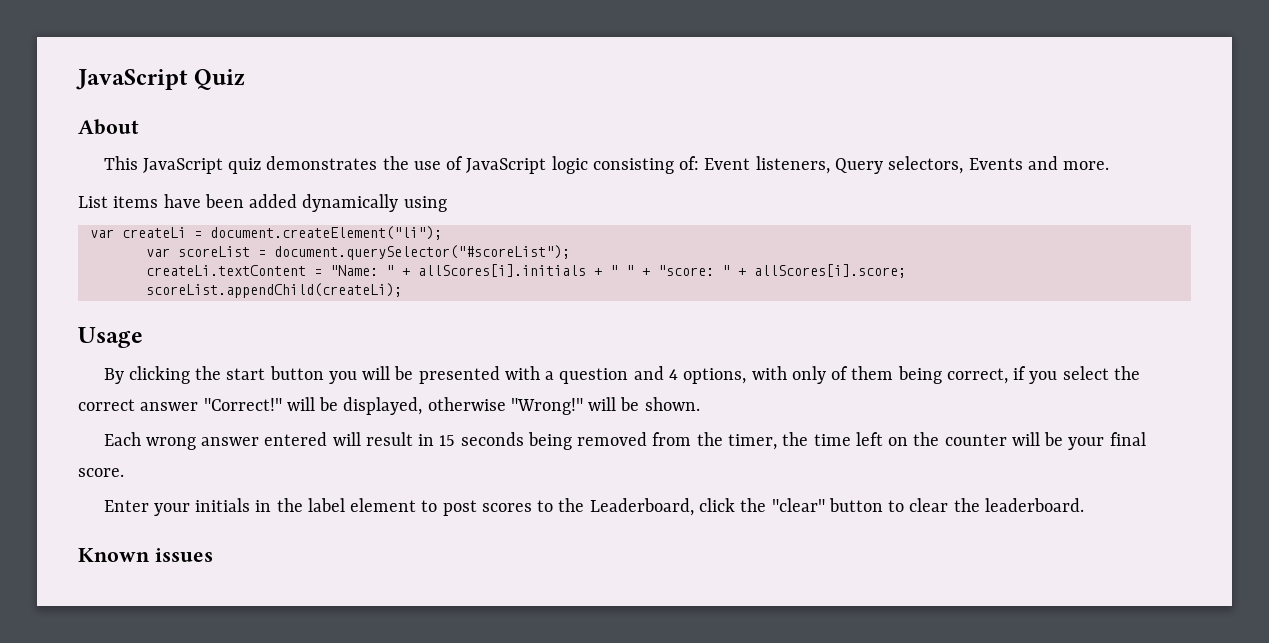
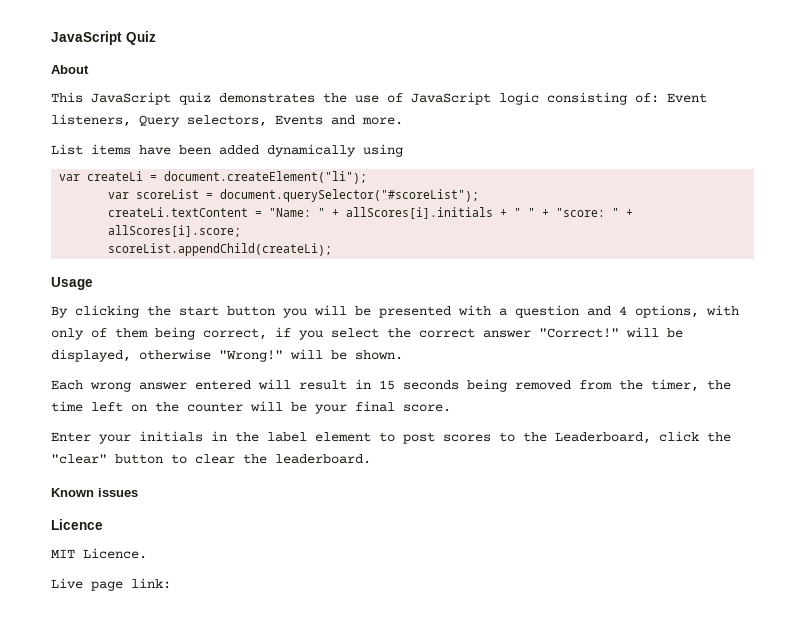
+ Licence
+ MIT Licence.
+ Live page link:

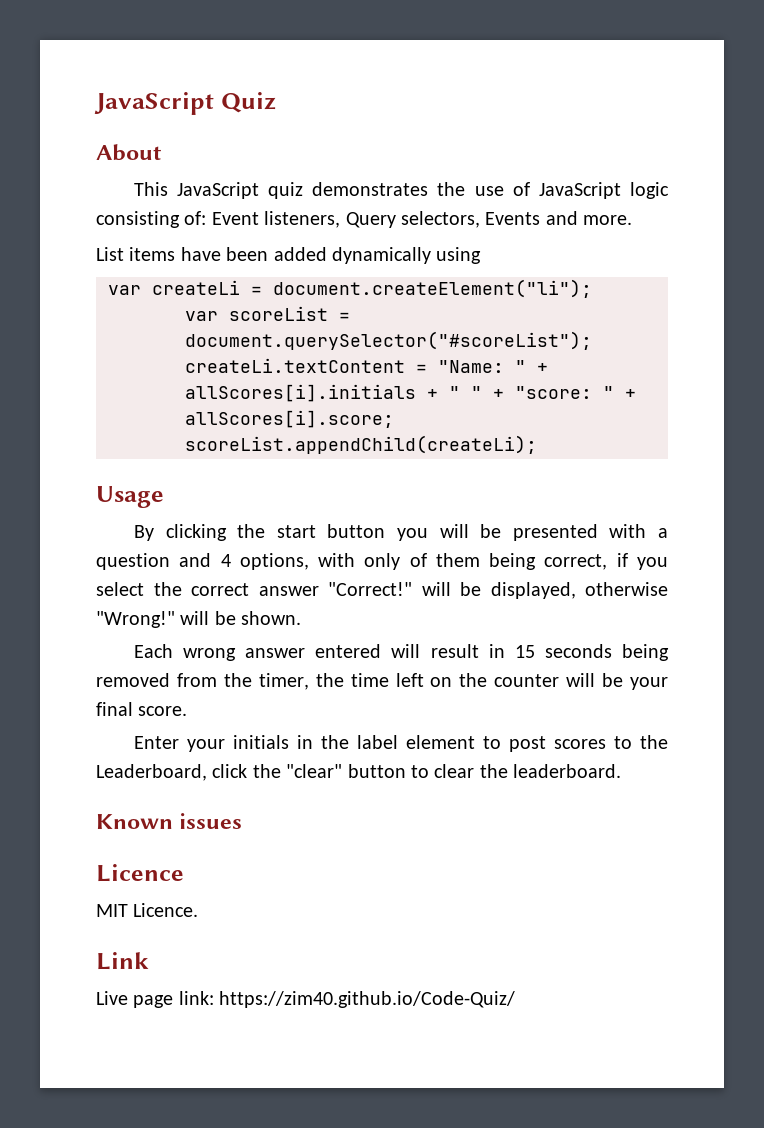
+ Link
- Live page link:
+ Live page link: https://zim40.github.io/Code-Quiz/

